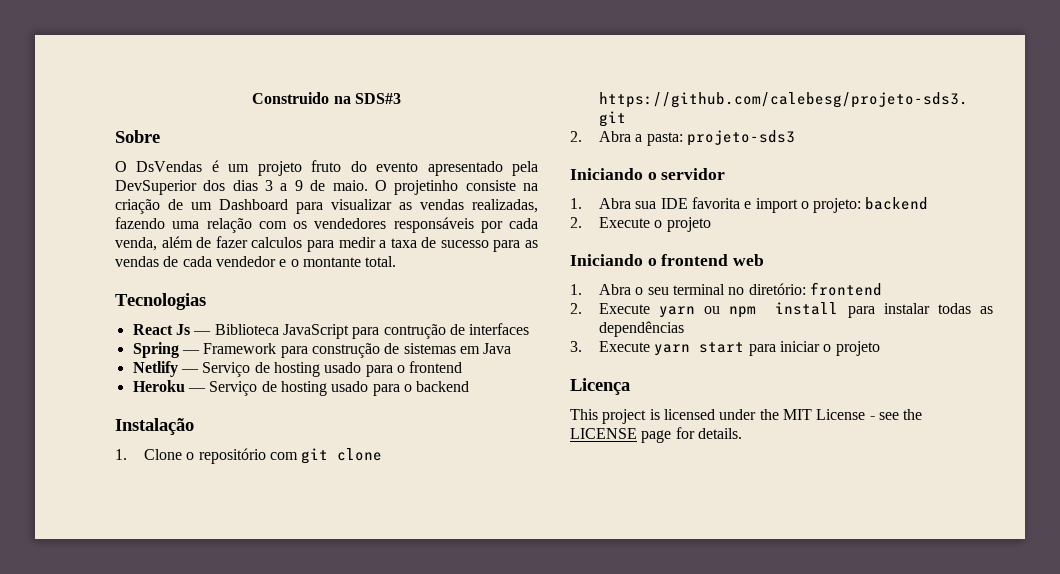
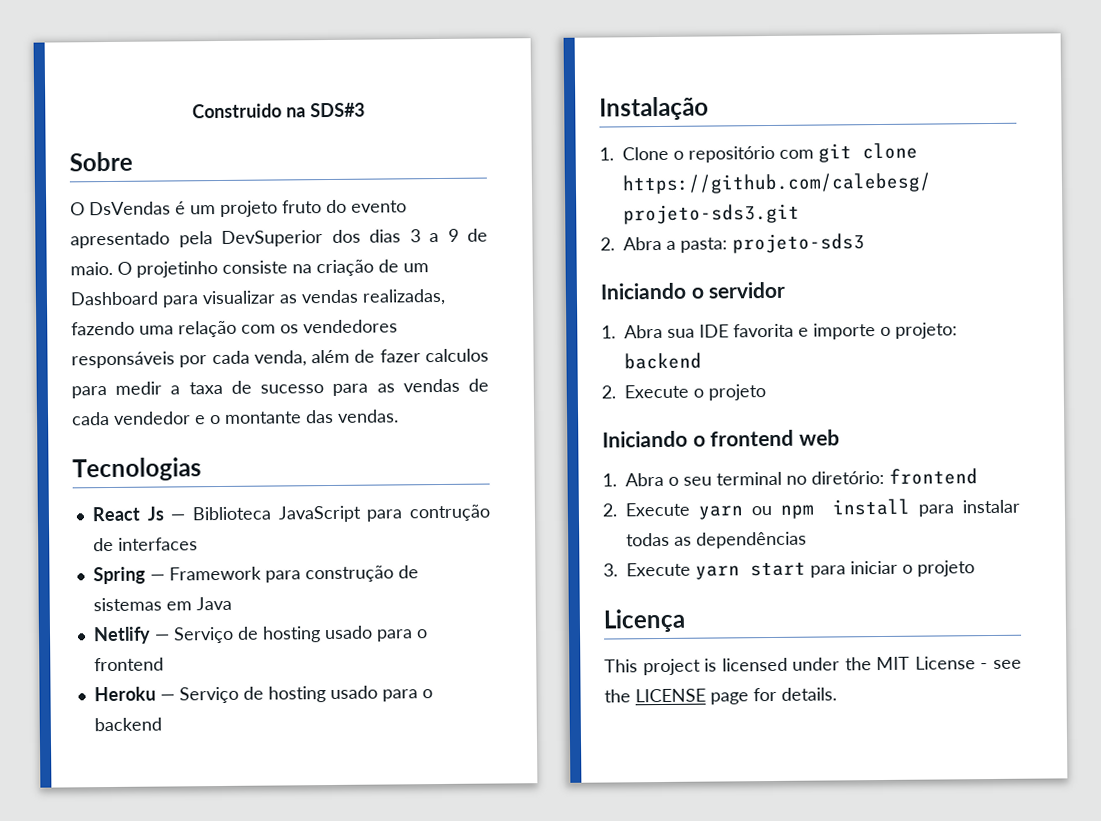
- O projetinho consiste na criação de um Dashboard para visualizar as vendas realizadas, fazendo uma relação com os vendedores responsáveis por cada venda, além de fazer calculos para medir a taxa de sucesso para as vendas de cada vendedor e o montante total.
+ O projetinho consiste na criação de um Dashboard para visualizar as vendas realizadas, fazendo uma relação com os vendedores responsáveis por cada venda, além de fazer calculos para medir a taxa de sucesso para as vendas de cada vendedor e o montante das vendas.
- 1. Abra sua IDE favorita e import o projeto: backend
+ 1. Abra sua IDE favorita e importe o projeto: backend

